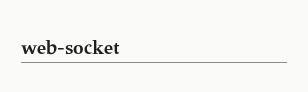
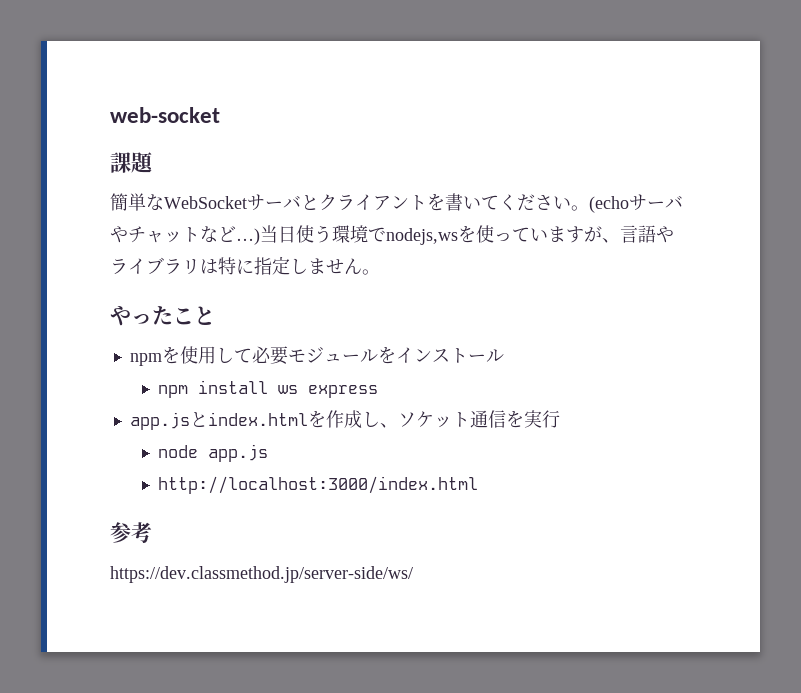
+ 課題
+ 簡単なWebSocketサーバとクライアントを書いてください。(echoサーバやチャットなど…)当日使う環境でnodejs,wsを使っていますが、言語やライブラリは特に指定しません。
+ やったこと
+ npmを使用して必要モジュールをインストール
+ npm install ws express
+ app.jsとindex.htmlを作成し、ソケット通信を実行
+ node app.js
+ http://localhost:3000/index.html
+ 参考
+ https://dev.classmethod.jp/server-side/ws/

